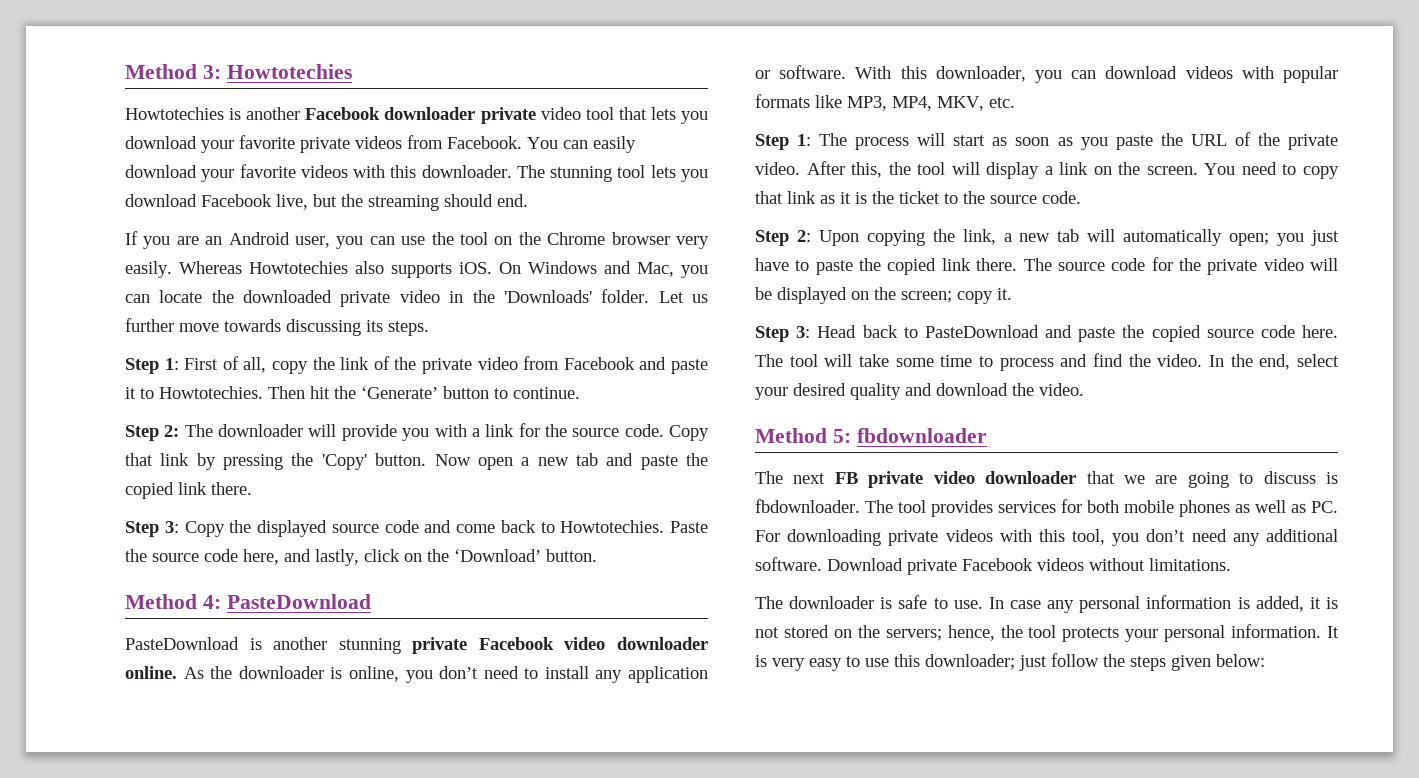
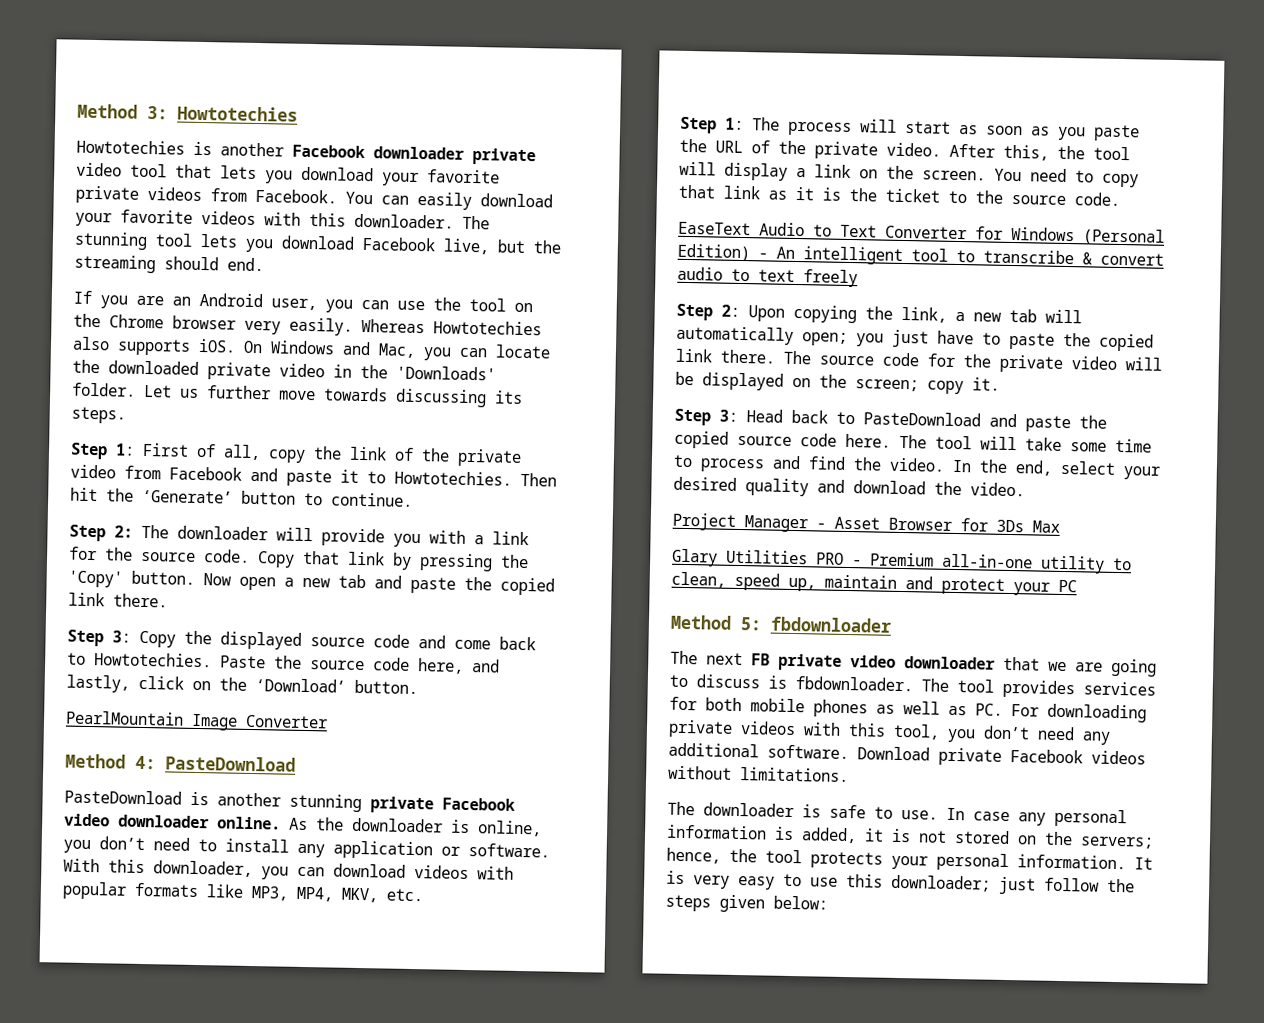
+ PearlMountain Image Converter
+ EaseText Audio to Text Converter for Windows (Personal Edition) - An intelligent tool to transcribe & convert audio to text freely
+ Project Manager - Asset Browser for 3Ds Max
+ Glary Utilities PRO - Premium all-in-one utility to clean, speed up, maintain and protect your PC

